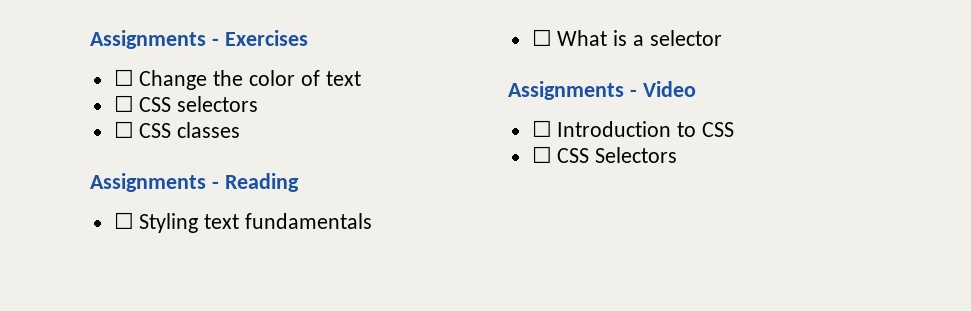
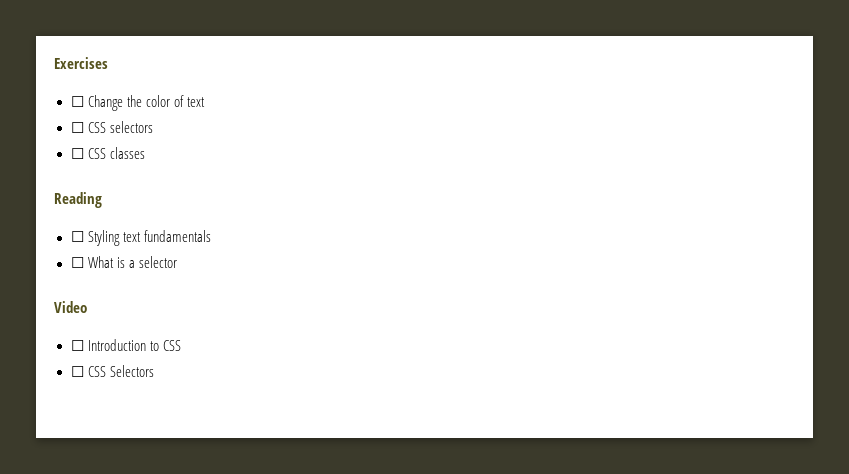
- Assignments - Exercises
+ Exercises
- Assignments - Reading
+ Reading
- Assignments - Video
+ Video

